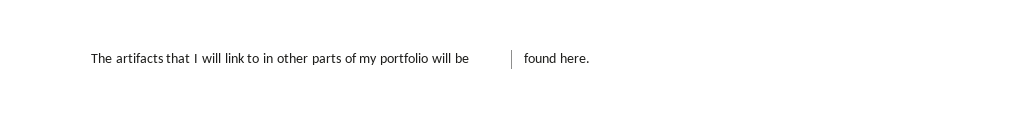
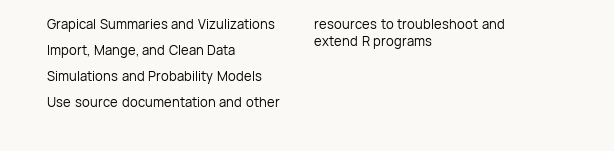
- The artifacts that I will link to in other parts of my portfolio will be found here.
+ Grapical Summaries and Vizulizations
+ Import, Mange, and Clean Data
+ Simulations and Probability Models
+ Use source documentation and other resources to troubleshoot and extend R programs

